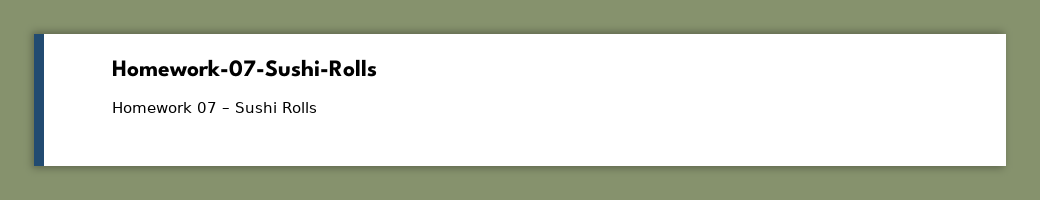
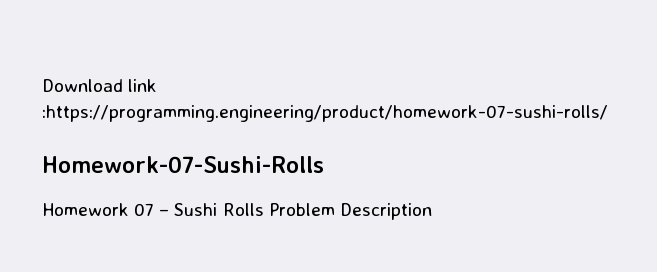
+ Download link :https://programming.engineering/product/homework-07-sushi-rolls/
- Homework 07 – Sushi Rolls
+ Homework 07 – Sushi Rolls Problem Description

